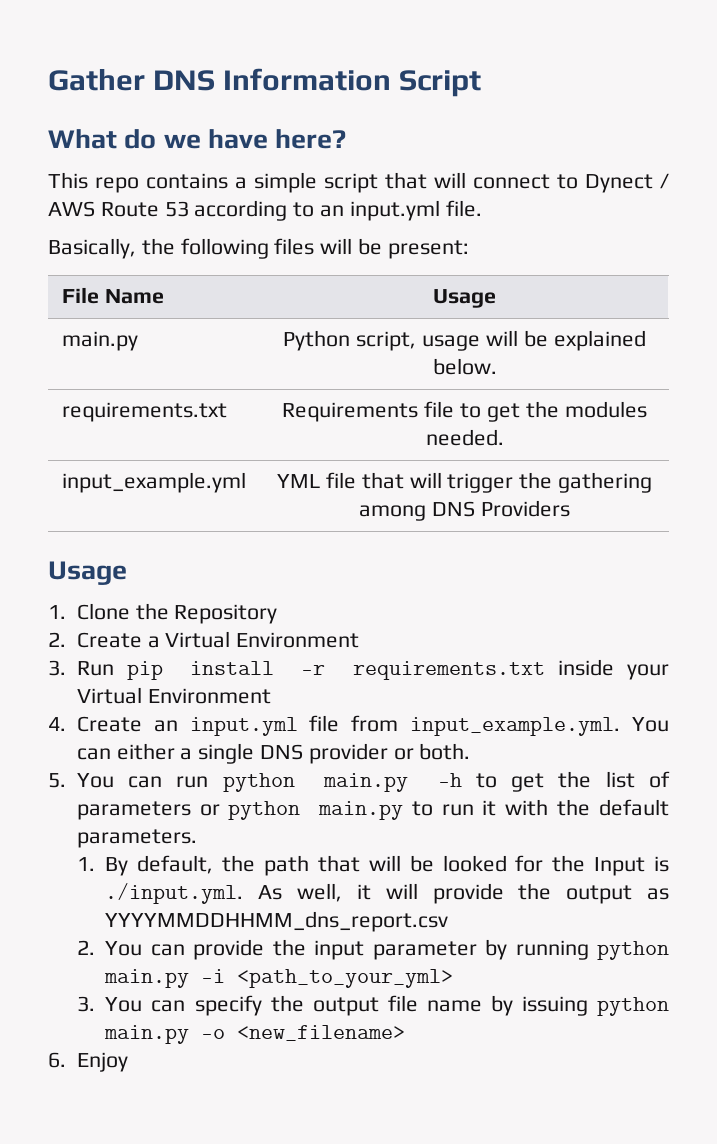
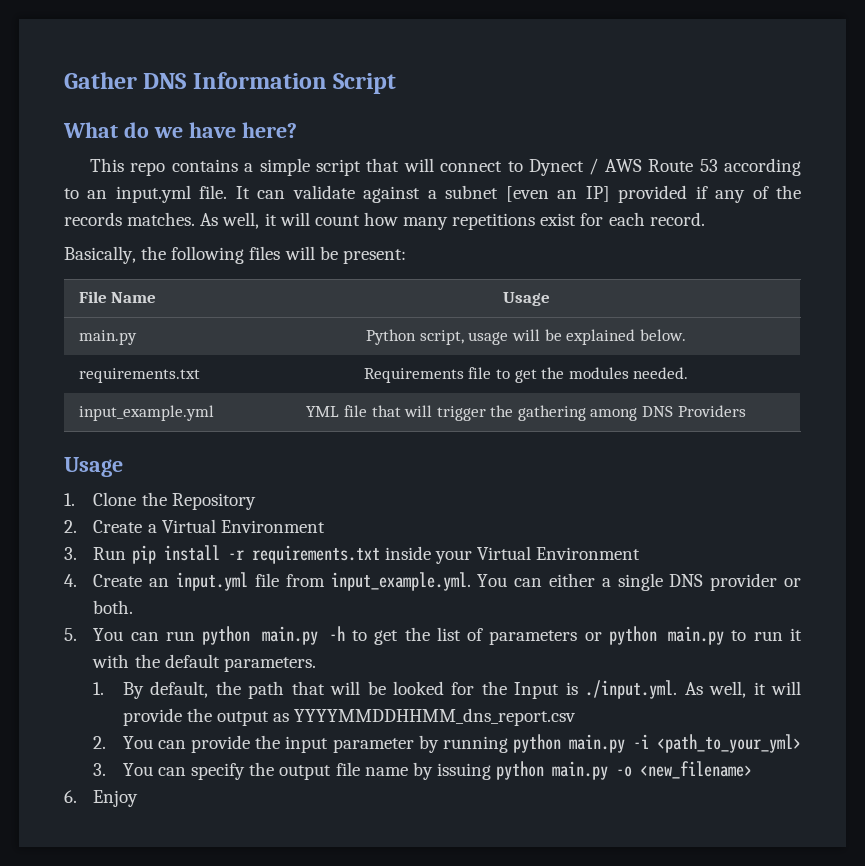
+ It can validate against a subnet [even an IP] provided if any of the records matches. As well, it will count how many repetitions exist for each record.

